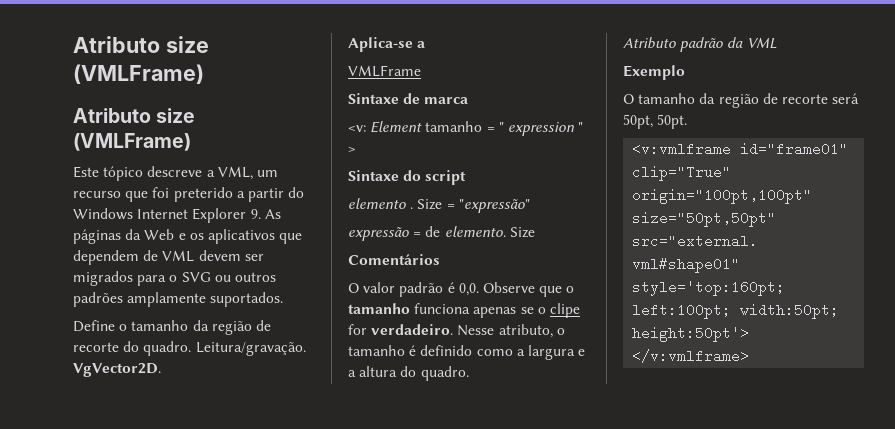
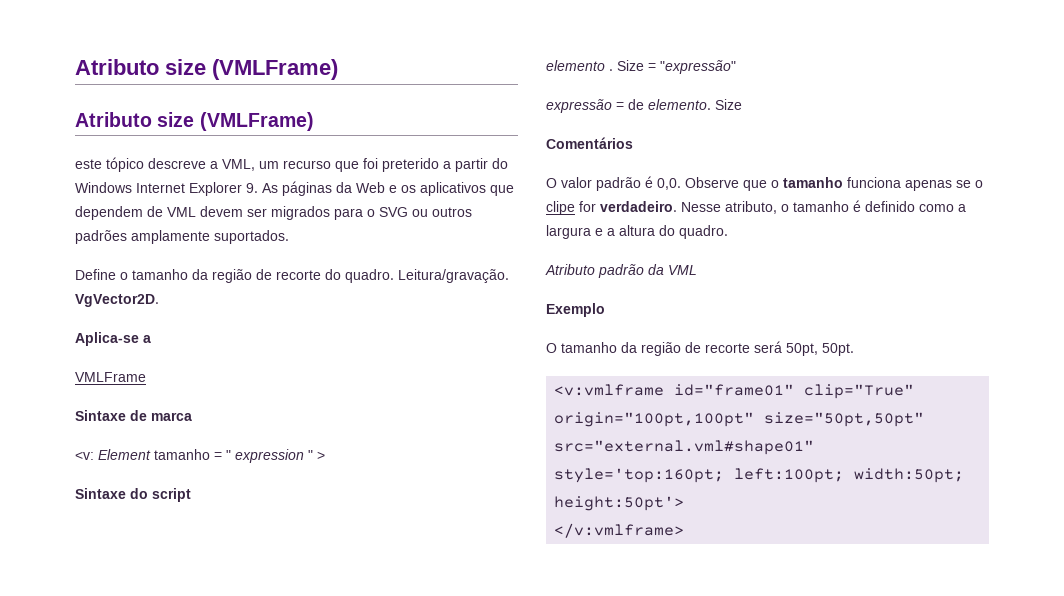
- Este tópico descreve a VML, um recurso que foi preterido a partir do Windows Internet Explorer 9. As páginas da Web e os aplicativos que dependem de VML devem ser migrados para o SVG ou outros padrões amplamente suportados.
+ este tópico descreve a VML, um recurso que foi preterido a partir do Windows Internet Explorer 9. As páginas da Web e os aplicativos que dependem de VML devem ser migrados para o SVG ou outros padrões amplamente suportados.

